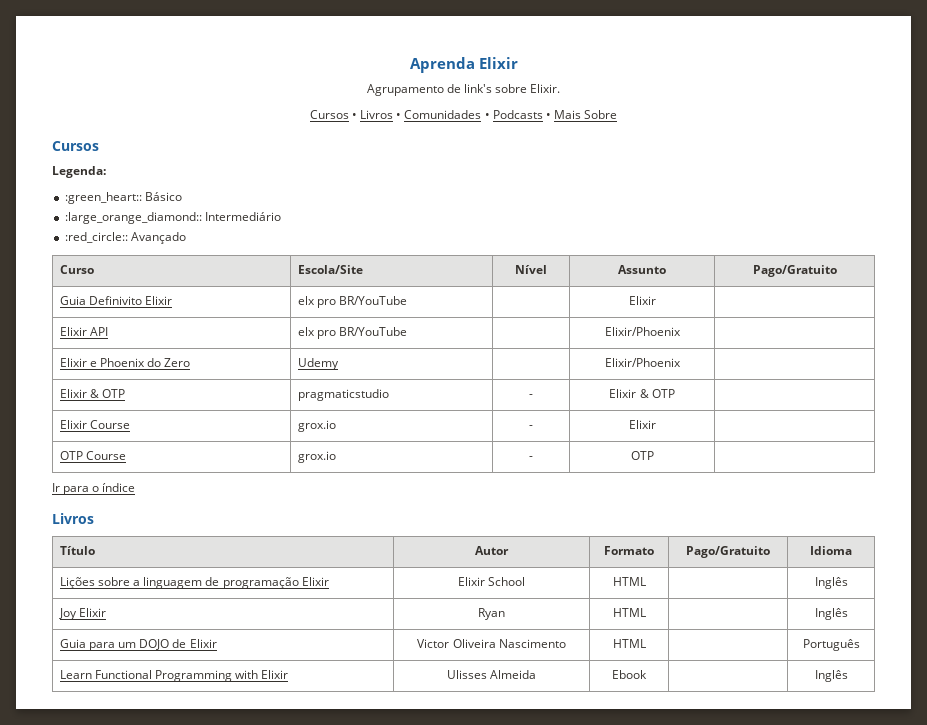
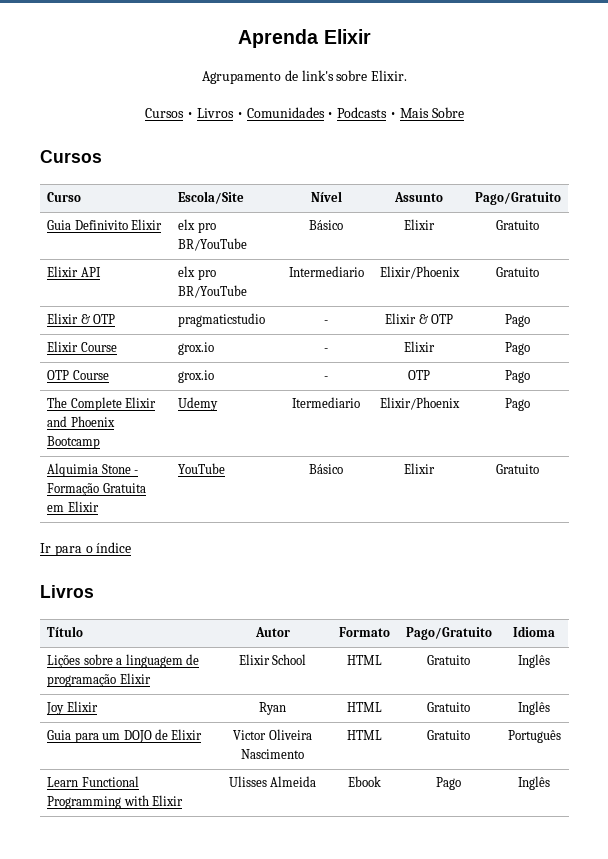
- Legenda:
- :green_heart:: Básico
- :large_orange_diamond:: Intermediário
- :red_circle:: Avançado
- Guia Definivito Elixir | elx pro BR/YouTube | | Elixir |
+ Guia Definivito Elixir | elx pro BR/YouTube | Básico | Elixir | Gratuito
- Elixir API | elx pro BR/YouTube | | Elixir/Phoenix |
- Elixir e Phoenix do Zero | Udemy | | Elixir/Phoenix |
+ Elixir API | elx pro BR/YouTube | Intermediario | Elixir/Phoenix | Gratuito
- Elixir & OTP | pragmaticstudio | - | Elixir & OTP |
+ Elixir & OTP | pragmaticstudio | - | Elixir & OTP | Pago
- Elixir Course | grox.io | - | Elixir |
+ Elixir Course | grox.io | - | Elixir | Pago
- OTP Course | grox.io | - | OTP |
+ OTP Course | grox.io | - | OTP | Pago
+ The Complete Elixir and Phoenix Bootcamp | Udemy | Itermediario | Elixir/Phoenix | Pago
+ Alquimia Stone - Formação Gratuita em Elixir | YouTube | Básico | Elixir | Gratuito
- Lições sobre a linguagem de programação Elixir | Elixir School | HTML | | Inglês
+ Lições sobre a linguagem de programação Elixir | Elixir School | HTML | Gratuito | Inglês
- Joy Elixir | Ryan | HTML | | Inglês
+ Joy Elixir | Ryan | HTML | Gratuito | Inglês
- Guia para um DOJO de Elixir | Victor Oliveira Nascimento | HTML | | Português
+ Guia para um DOJO de Elixir | Victor Oliveira Nascimento | HTML | Gratuito | Português
- Learn Functional Programming with Elixir | Ulisses Almeida | Ebook | | Inglês
+ Learn Functional Programming with Elixir | Ulisses Almeida | Ebook | Pago | Inglês

